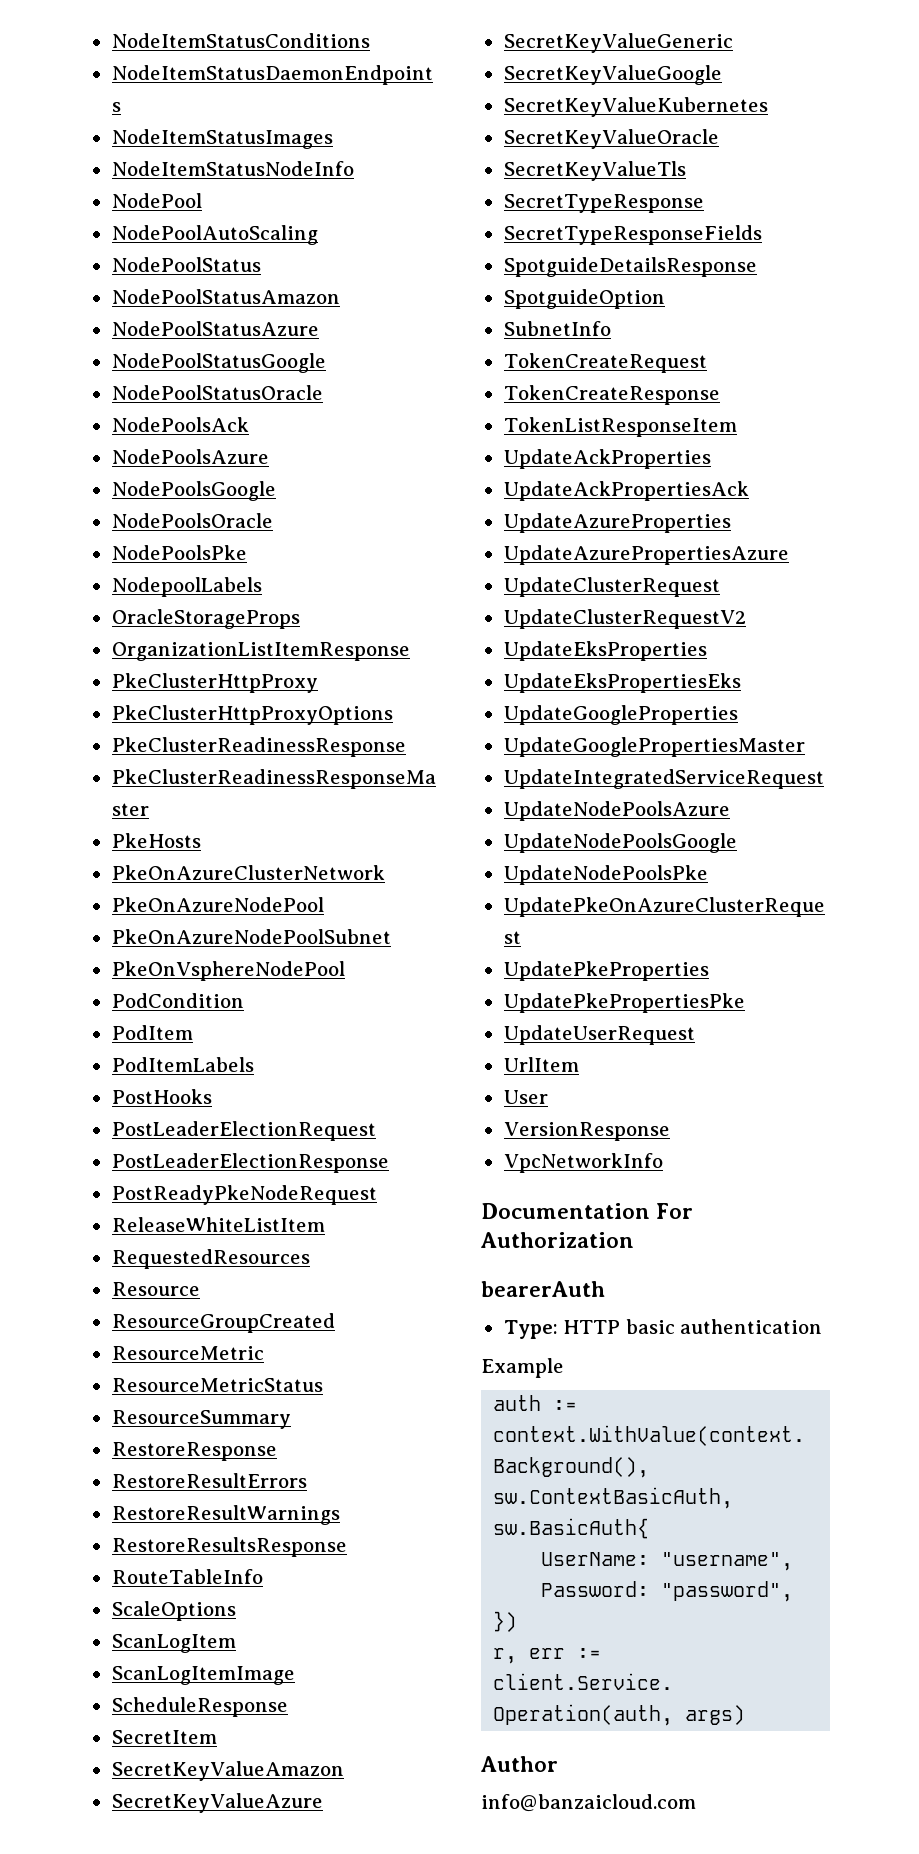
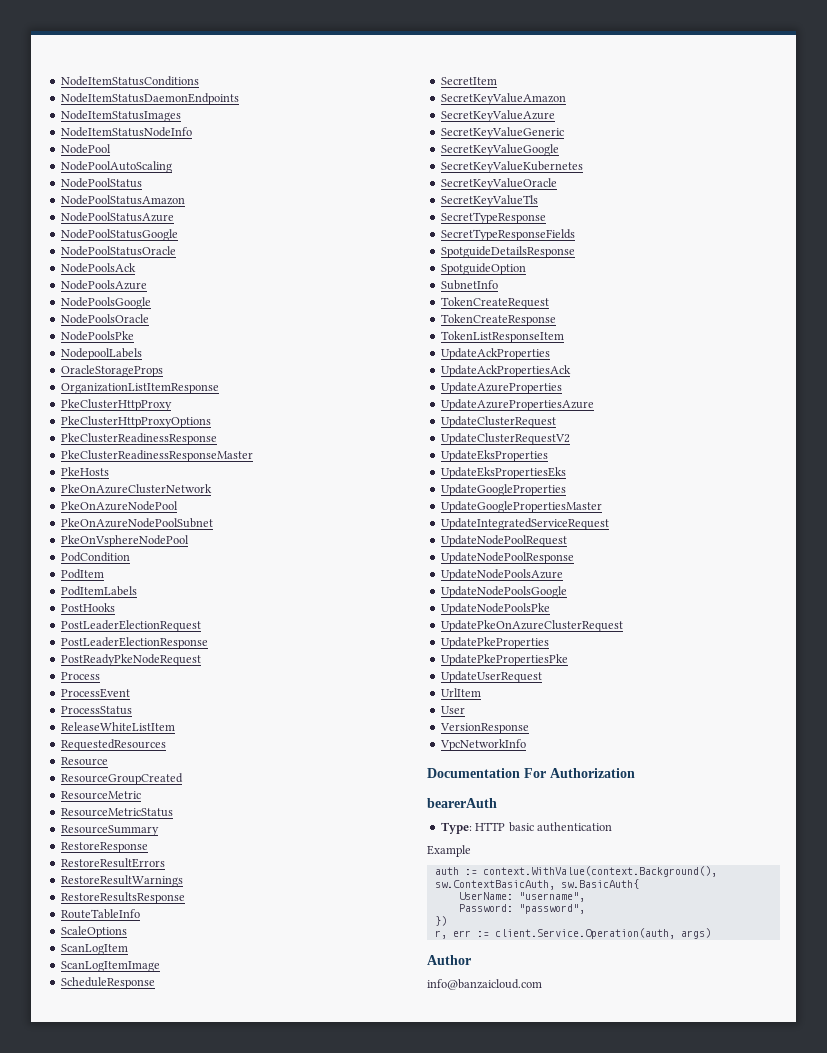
+ Process
+ ProcessEvent
+ ProcessStatus
+ UpdateNodePoolRequest
+ UpdateNodePoolResponse

